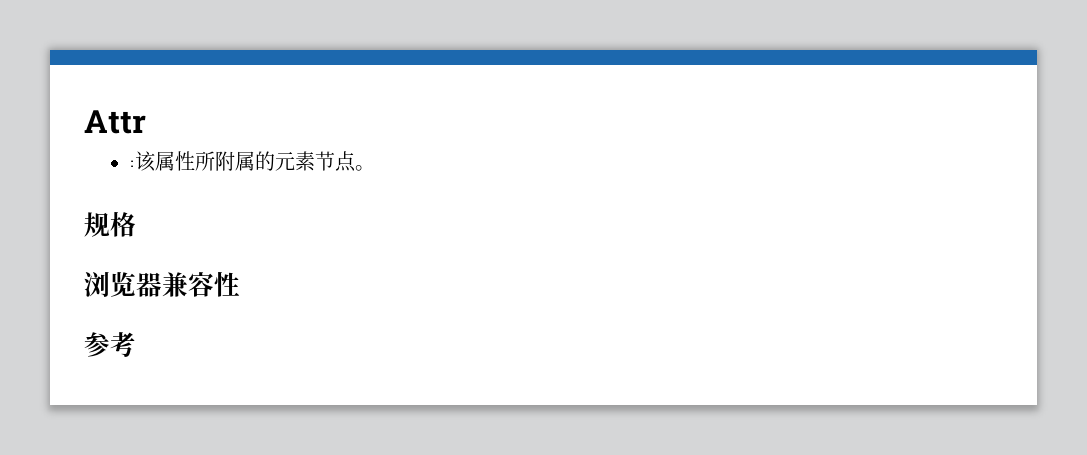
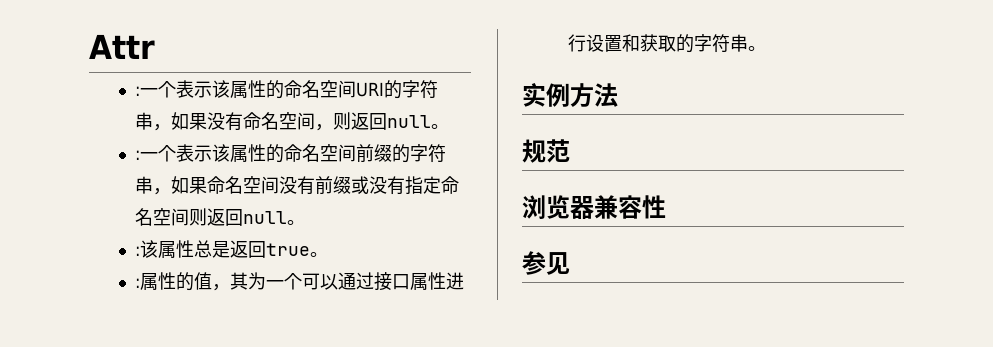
- :该属性所附属的元素节点。
+ :一个表示该属性的命名空间URI的字符串，如果没有命名空间，则返回null。
+ :一个表示该属性的命名空间前缀的字符串，如果命名空间没有前缀或没有指定命名空间则返回null。
+ :该属性总是返回true。
+ :属性的值，其为一个可以通过接口属性进行设置和获取的字符串。
+ 实例方法
- 规格
+ 规范
- 参考
+ 参见

